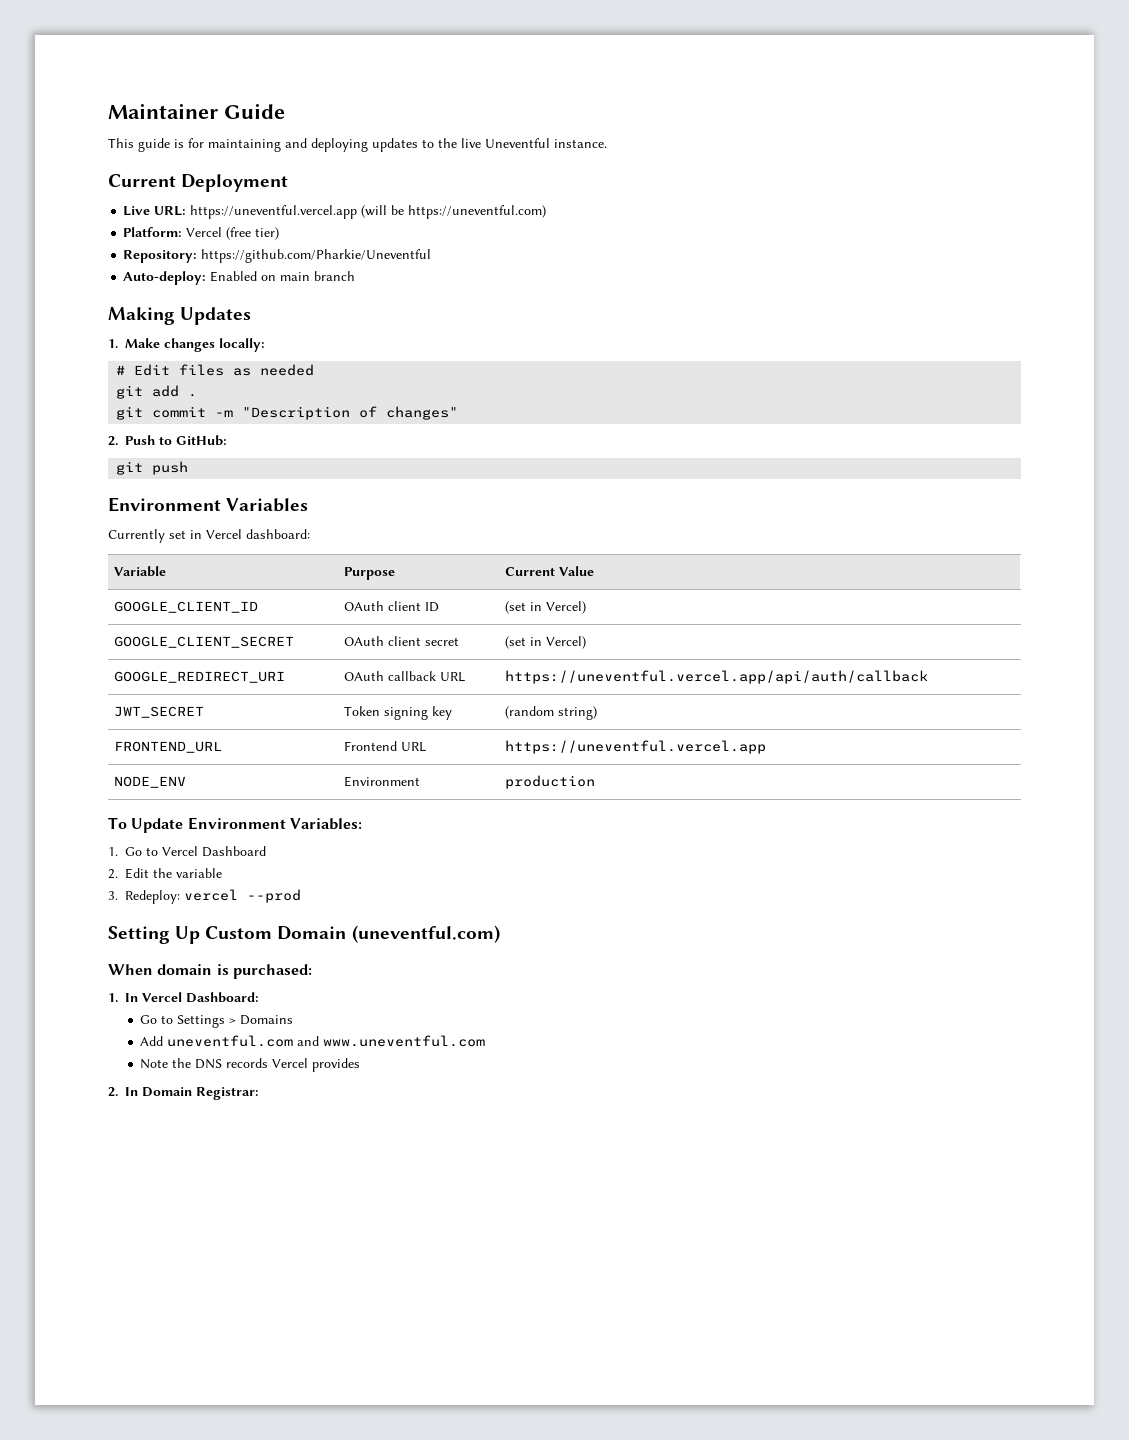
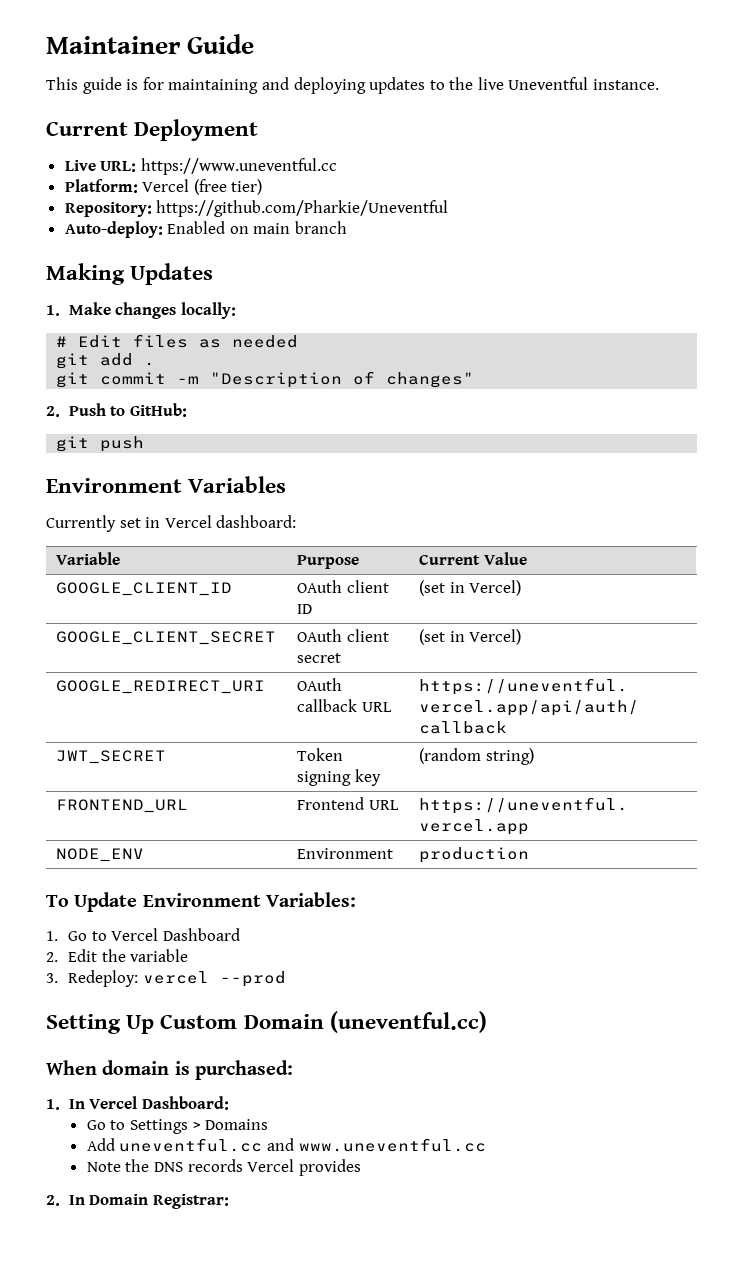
- Live URL: https://uneventful.vercel.app (will be https://uneventful.com)
+ Live URL: https://www.uneventful.cc
- Setting Up Custom Domain (uneventful.com)
+ Setting Up Custom Domain (uneventful.cc)
- Add uneventful.com and www.uneventful.com
+ Add uneventful.cc and www.uneventful.cc

